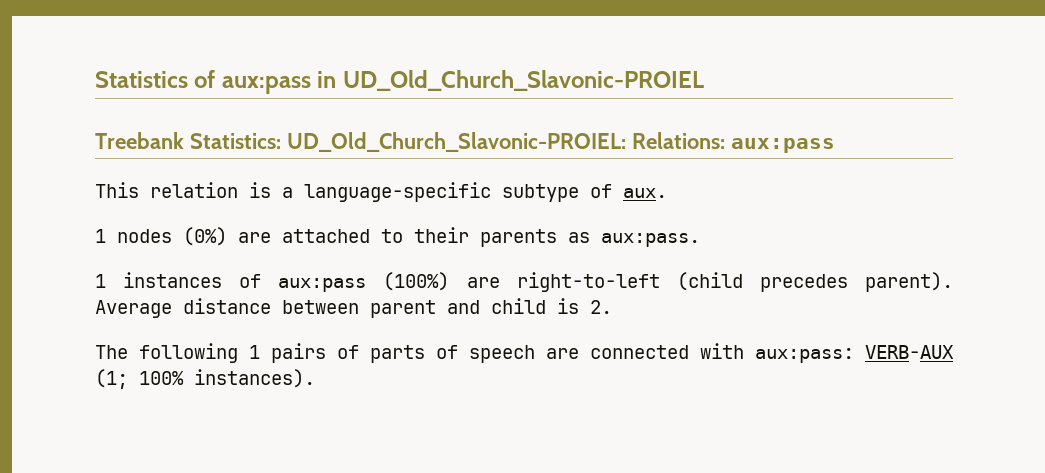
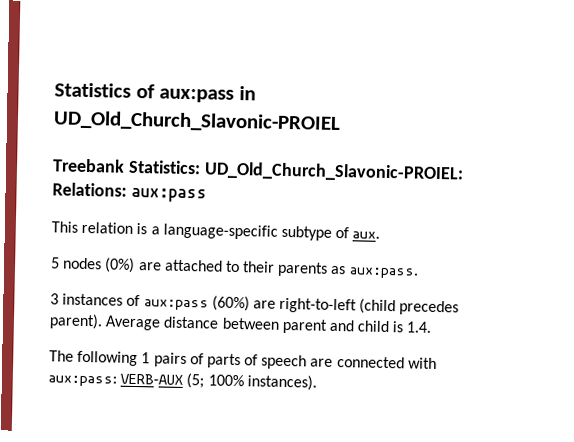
- 1 nodes (0%) are attached to their parents as aux:pass.
+ 5 nodes (0%) are attached to their parents as aux:pass.
- 1 instances of aux:pass (100%) are right-to-left (child precedes parent).
+ 3 instances of aux:pass (60%) are right-to-left (child precedes parent).
- Average distance between parent and child is 2.
+ Average distance between parent and child is 1.4.
- The following 1 pairs of parts of speech are connected with aux:pass: VERB-AUX (1; 100% instances).
+ The following 1 pairs of parts of speech are connected with aux:pass: VERB-AUX (5; 100% instances).

